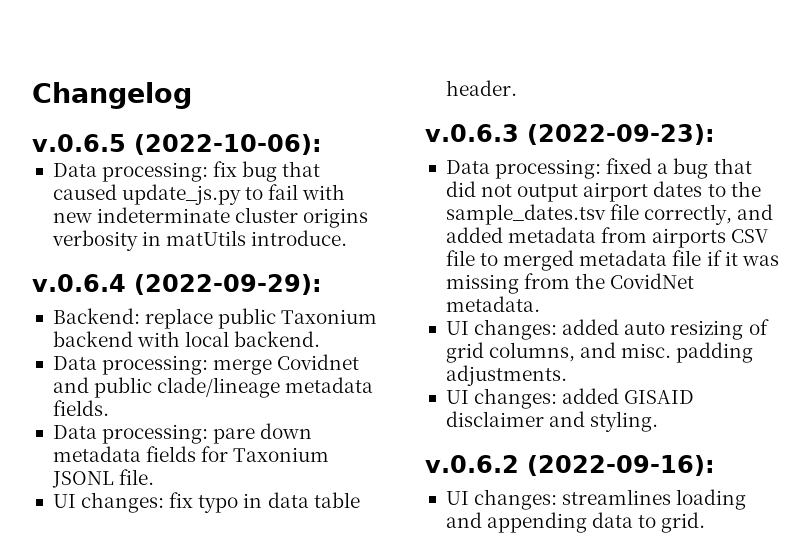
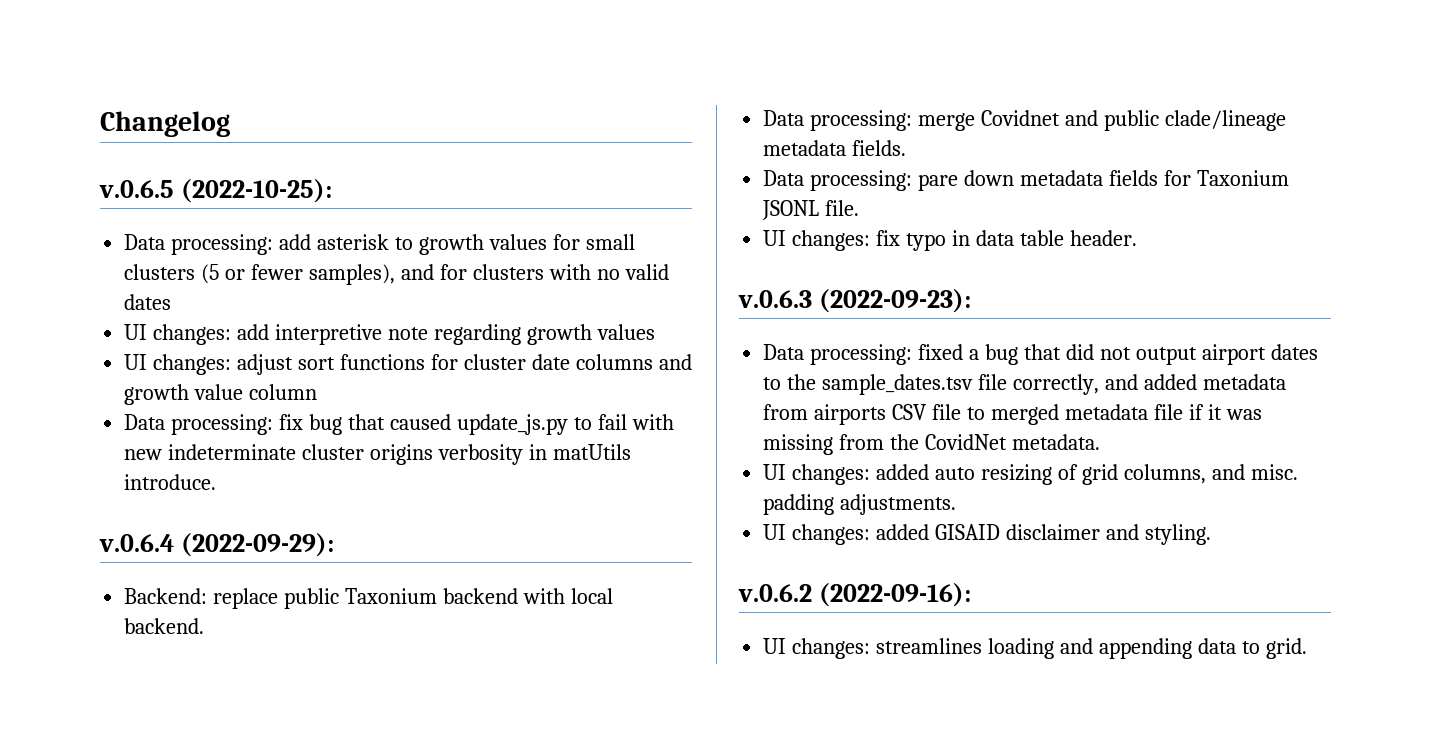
- v.0.6.5 (2022-10-06):
+ v.0.6.5 (2022-10-25):
+ Data processing: add asterisk to growth values for small clusters (5 or fewer samples), and for clusters with no valid dates
+ UI changes: add interpretive note regarding growth values
+ UI changes: adjust sort functions for cluster date columns and growth value column

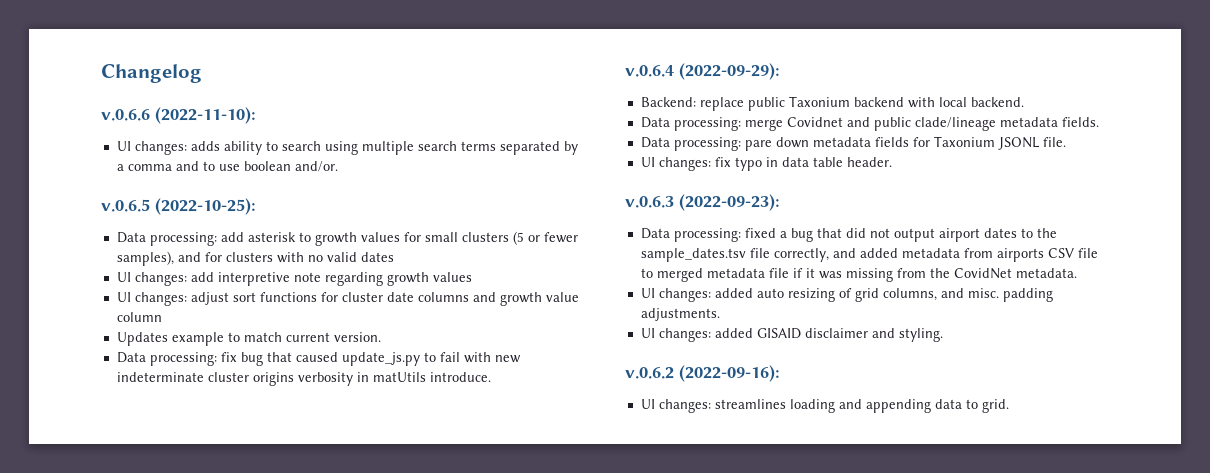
+ v.0.6.6 (2022-11-10):
+ UI changes: adds ability to search using multiple search terms separated by a comma and to use boolean and/or.
+ Updates example to match current version.

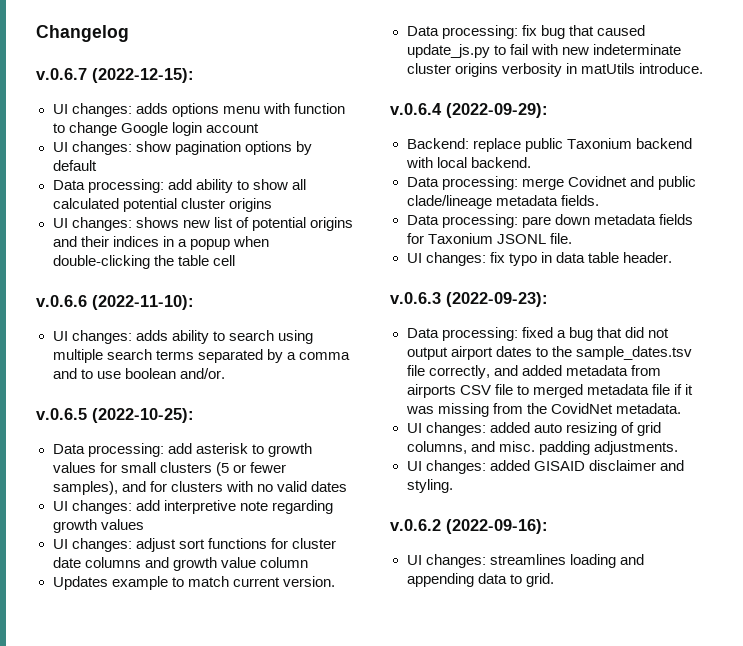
+ v.0.6.7 (2022-12-15):
+ UI changes: adds options menu with function to change Google login account
+ UI changes: show pagination options by default
+ Data processing: add ability to show all calculated potential cluster origins
+ UI changes: shows new list of potential origins and their indices in a popup when double-clicking the table cell

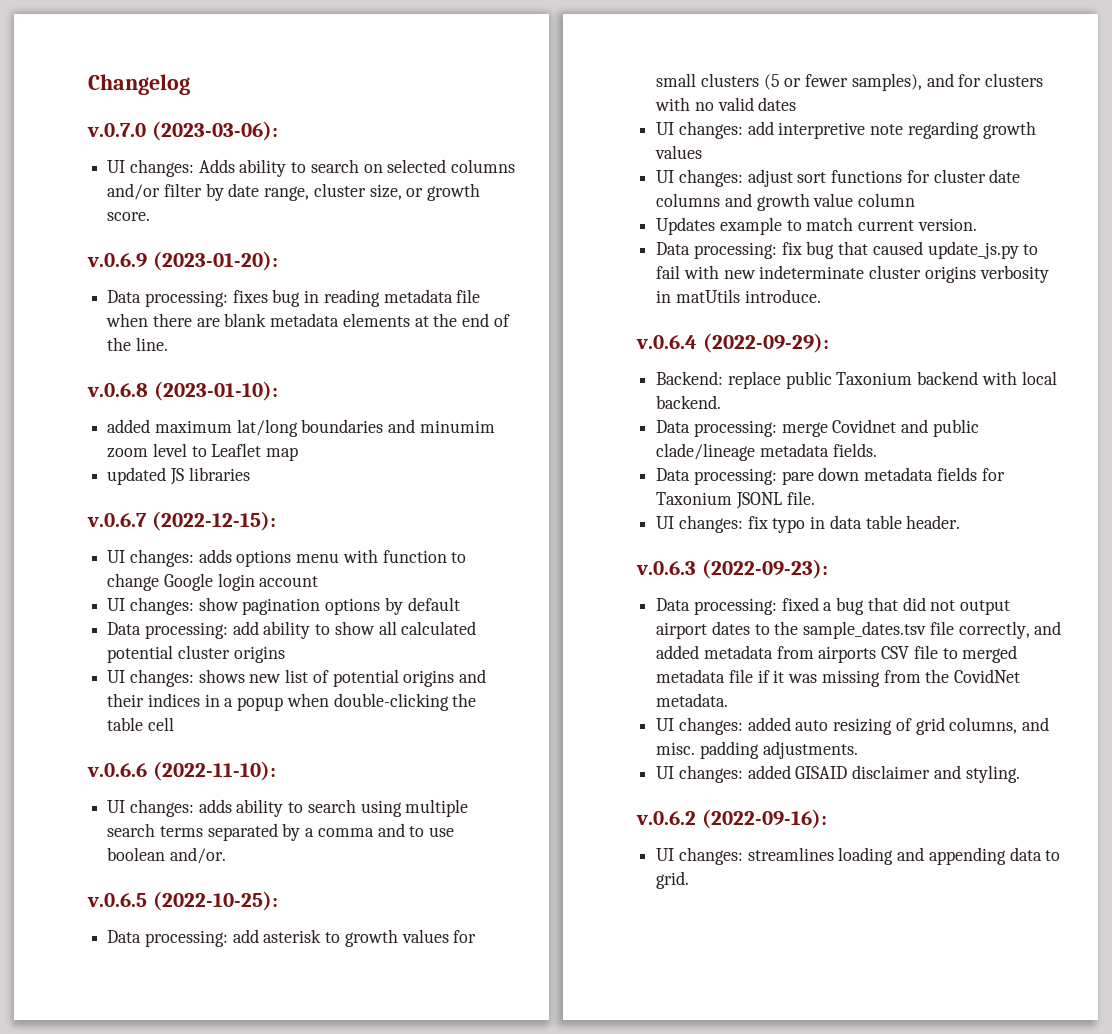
+ v.0.7.0 (2023-03-06):
+ UI changes: Adds ability to search on selected columns and/or filter by date range, cluster size, or growth score.
+ v.0.6.9 (2023-01-20):
+ Data processing: fixes bug in reading metadata file when there are blank metadata elements at the end of the line.
+ v.0.6.8 (2023-01-10):
+ added maximum lat/long boundaries and minumim zoom level to Leaflet map
+ updated JS libraries

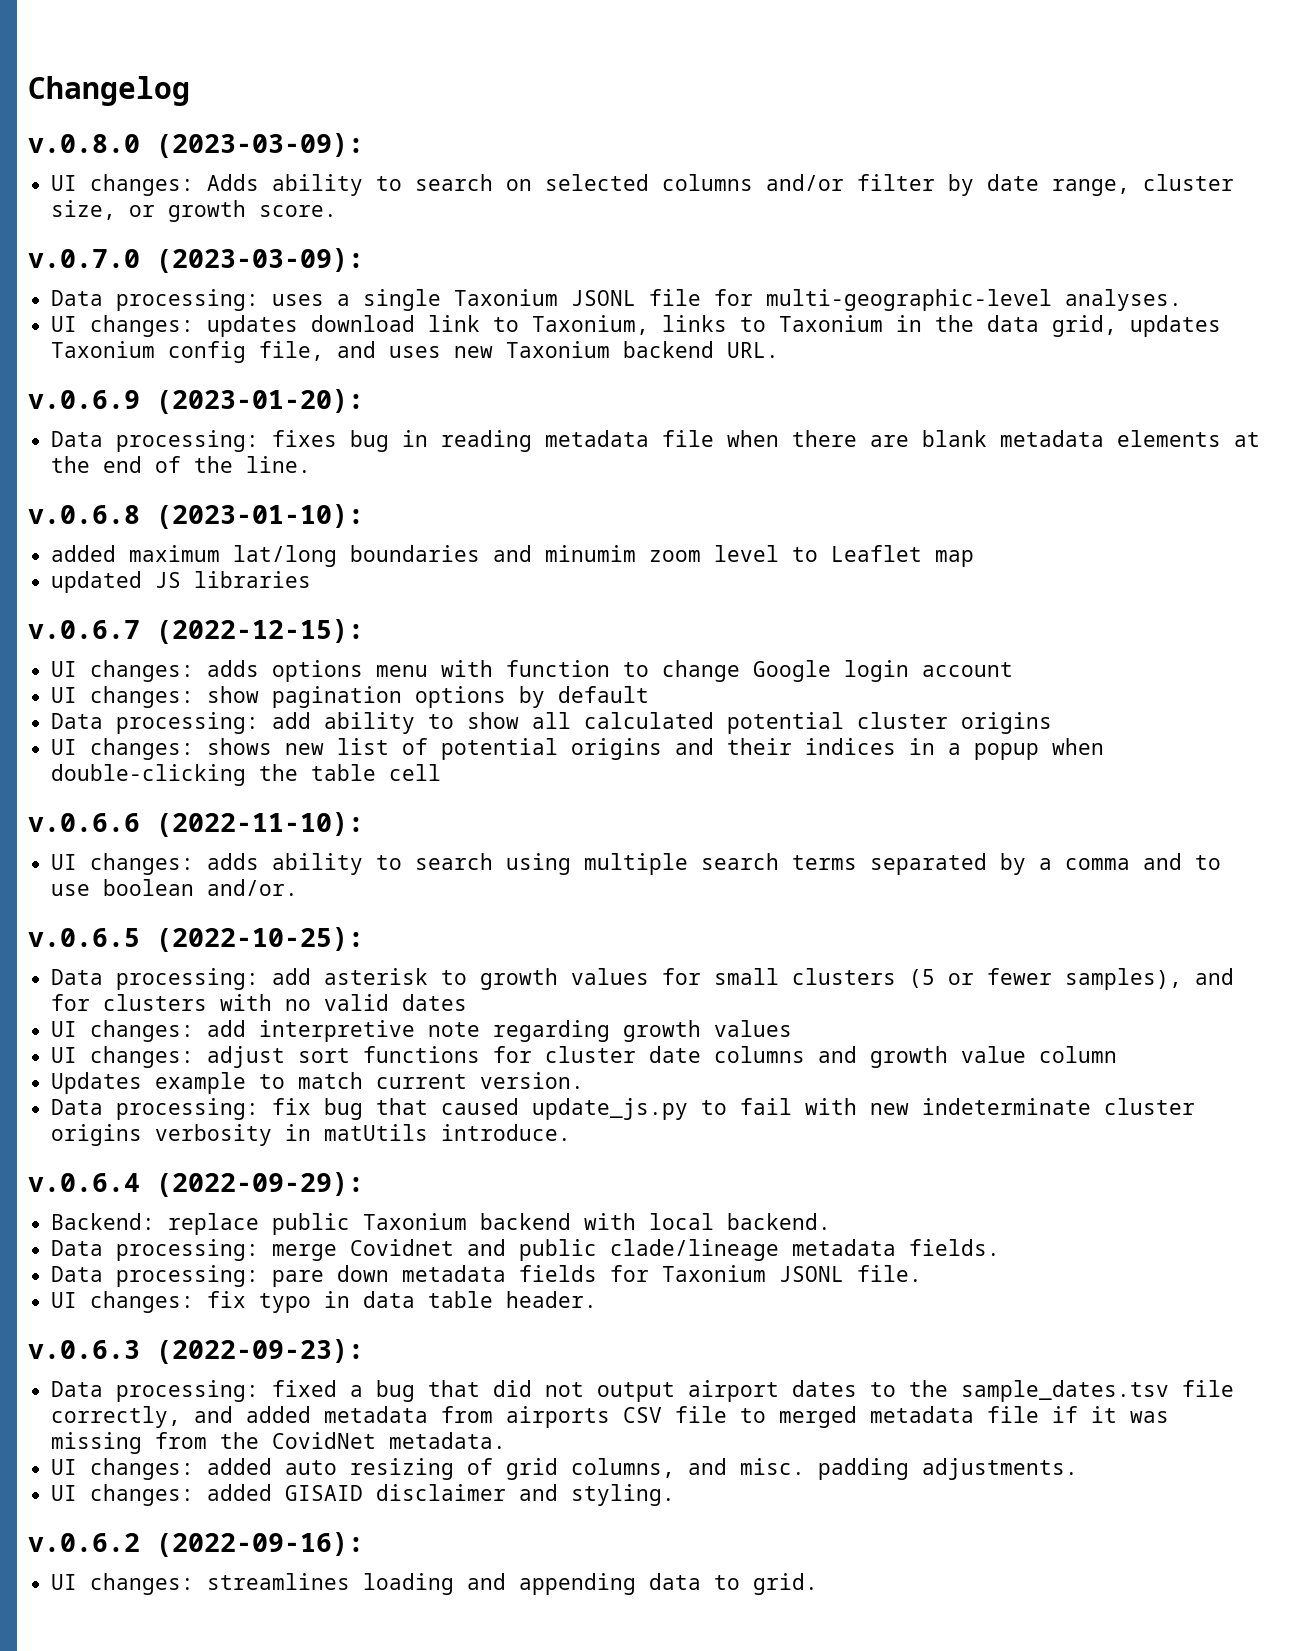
- v.0.7.0 (2023-03-06):
+ v.0.8.0 (2023-03-09):
+ v.0.7.0 (2023-03-09):
+ Data processing: uses a single Taxonium JSONL file for multi-geographic-level analyses.
+ UI changes: updates download link to Taxonium, links to Taxonium in the data grid, updates Taxonium config file, and uses new Taxonium backend URL.

